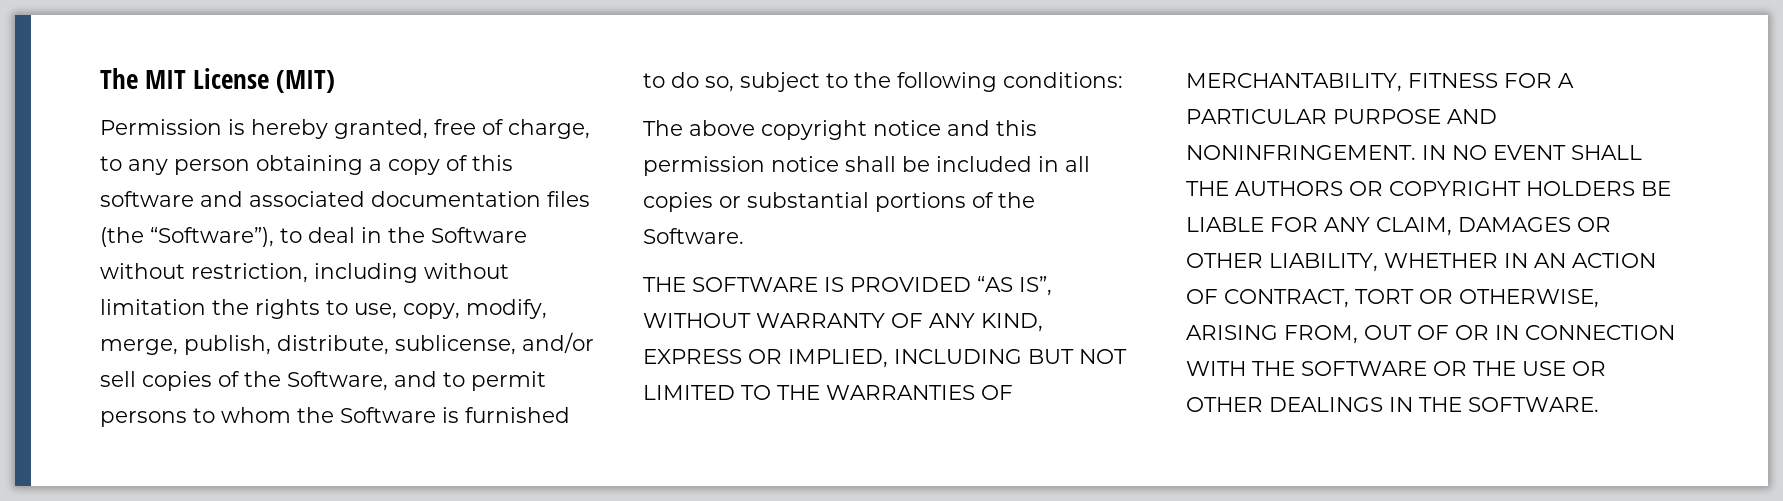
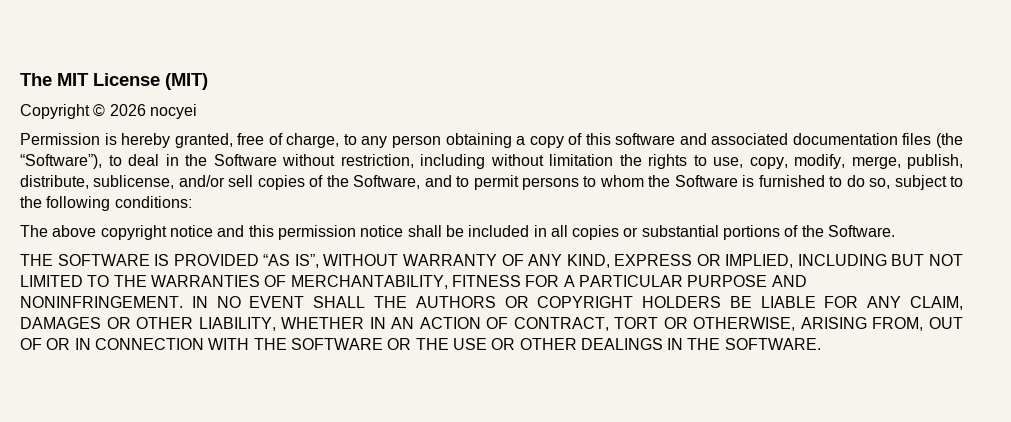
+ Copyright © 2026 nocyei

